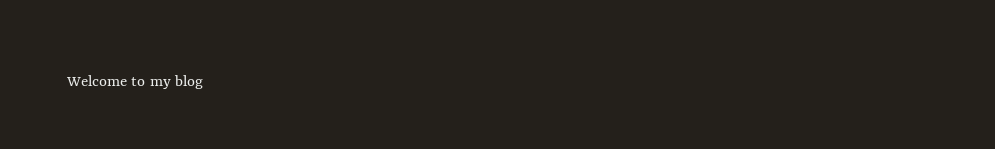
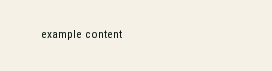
- Welcome to my blog
+ example content

